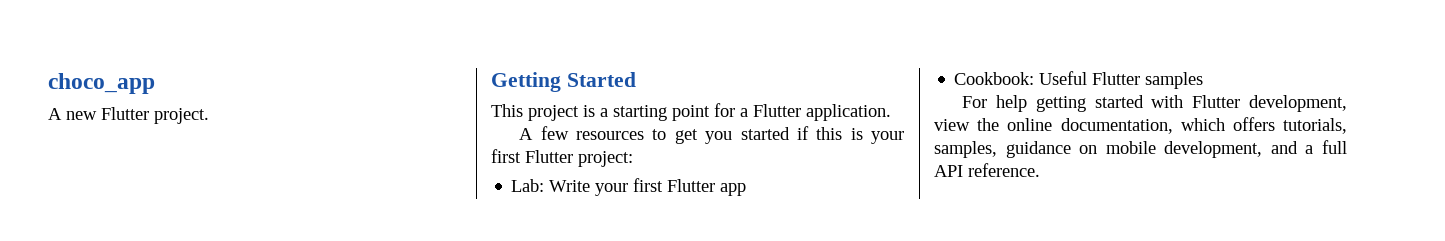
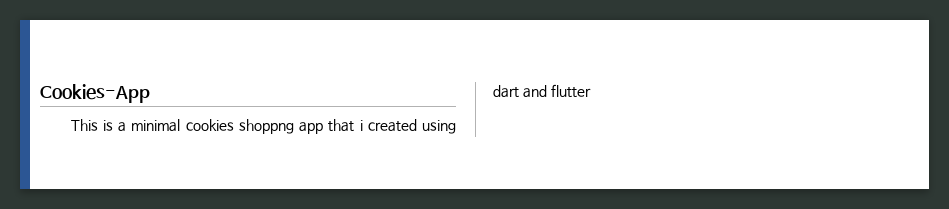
- choco_app
- A new Flutter project.
- Getting Started
+ Cookies-App
- This project is a starting point for a Flutter application.
- A few resources to get you started if this is your first Flutter project:
- Lab: Write your first Flutter app
- Cookbook: Useful Flutter samples
- For help getting started with Flutter development, view the online documentation, which offers tutorials, samples, guidance on mobile development, and a full API reference.
+ This is a minimal cookies shoppng app that i created using dart and flutter

